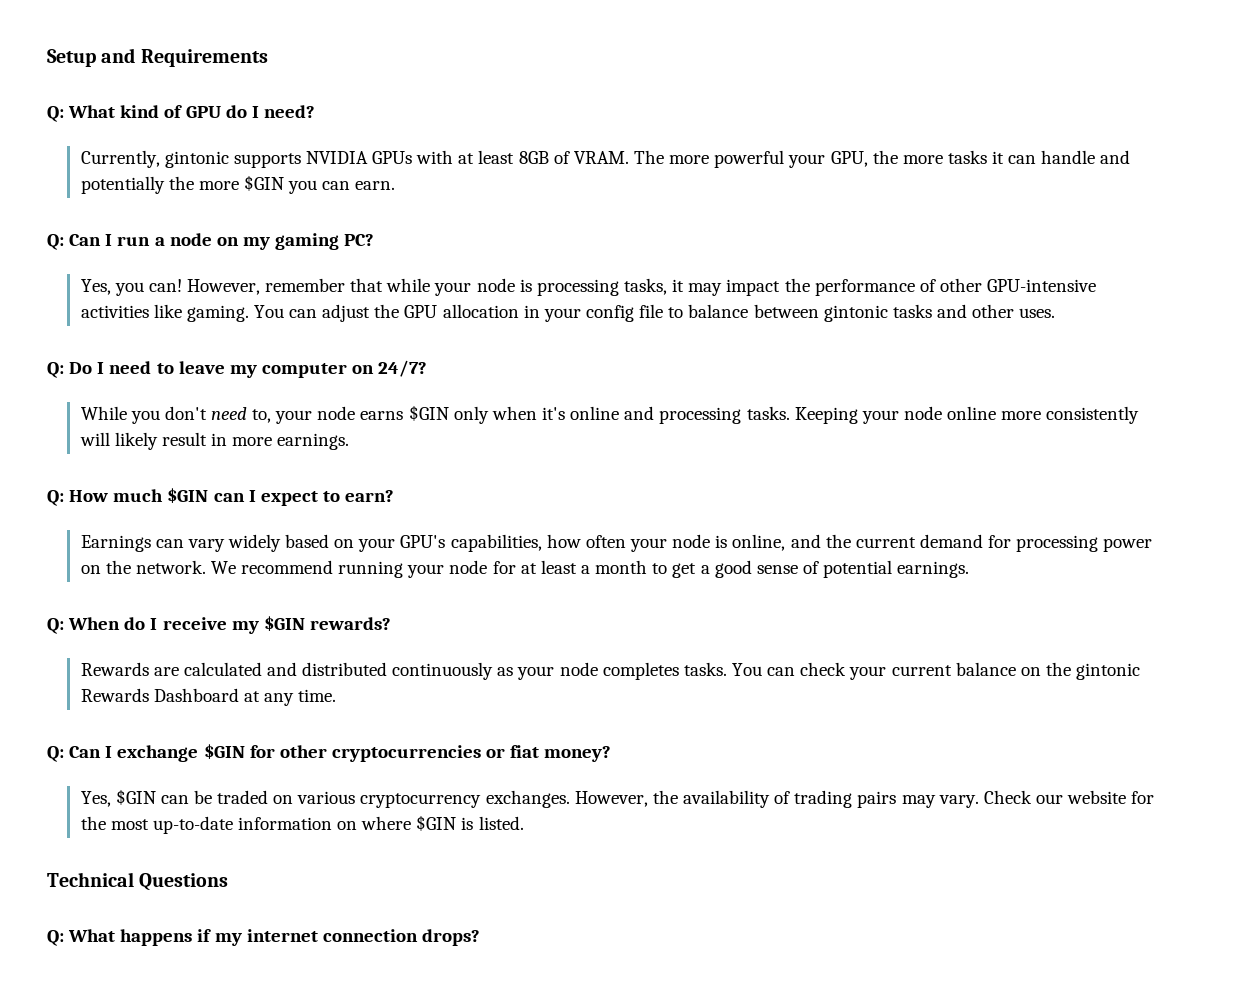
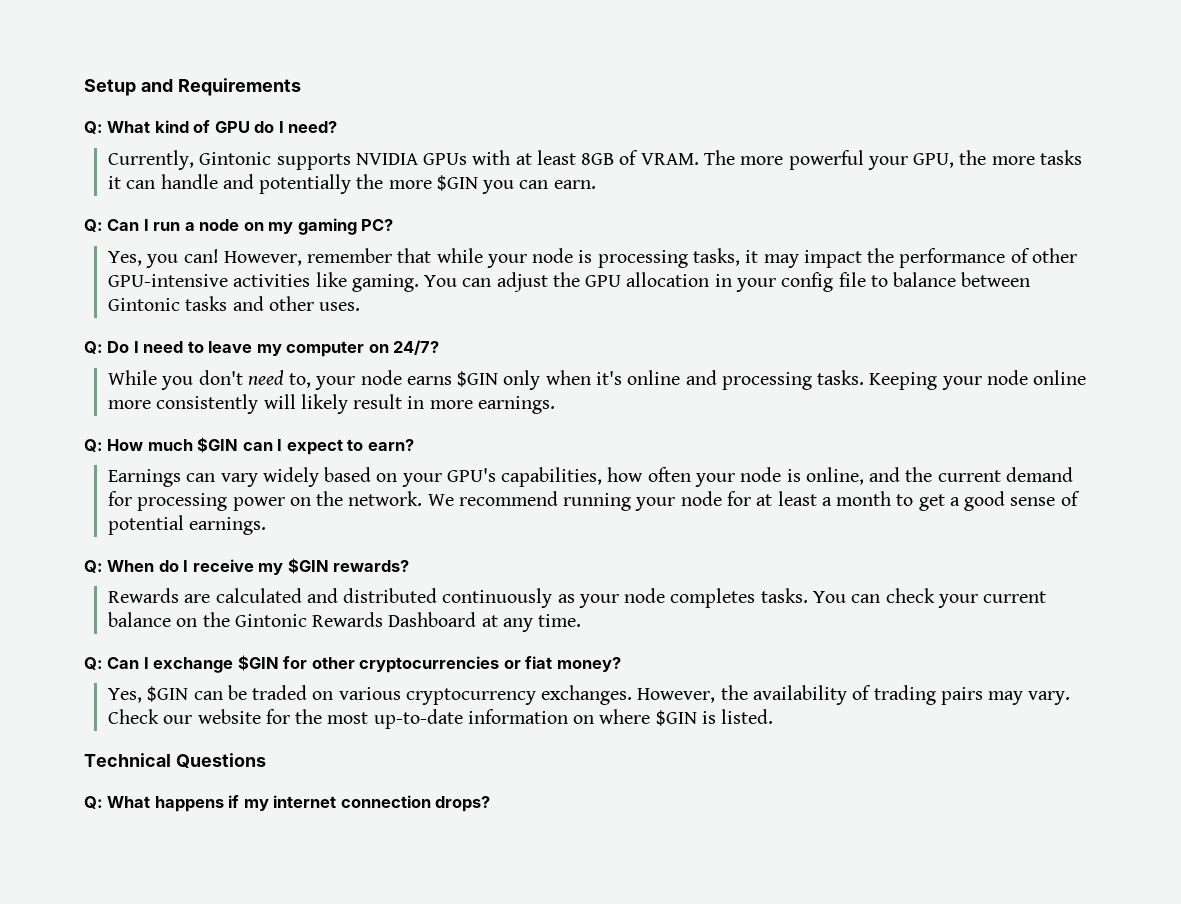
- Currently, gintonic supports NVIDIA GPUs with at least 8GB of VRAM.
+ Currently, Gintonic supports NVIDIA GPUs with at least 8GB of VRAM.
- You can adjust the GPU allocation in your config file to balance between gintonic tasks and other uses.
+ You can adjust the GPU allocation in your config file to balance between Gintonic tasks and other uses.
- You can check your current balance on the gintonic Rewards Dashboard at any time.
+ You can check your current balance on the Gintonic Rewards Dashboard at any time.

